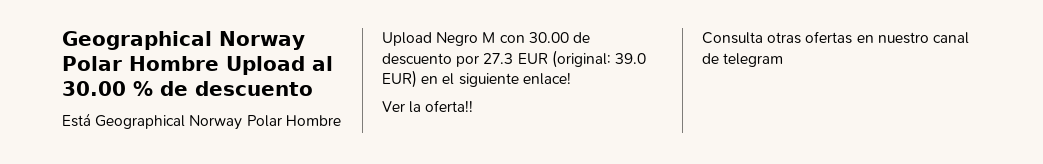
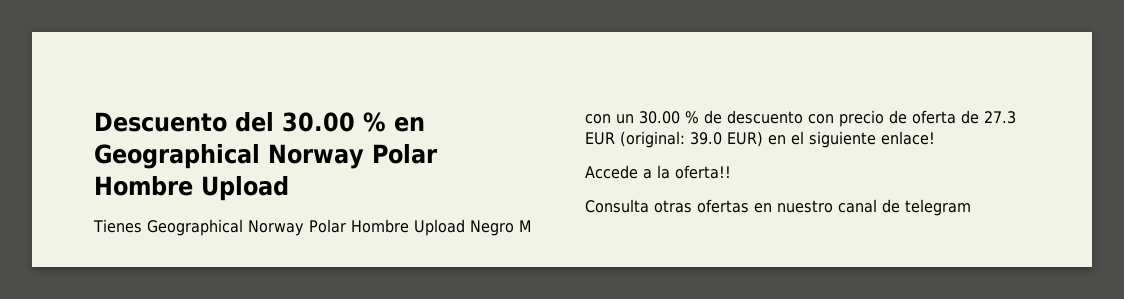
- Geographical Norway Polar Hombre Upload al 30.00 % de descuento
- Está Geographical Norway Polar Hombre Upload Negro M con 30.00 de descuento por 27.3 EUR (original: 39.0 EUR) en el siguiente enlace!
+ Descuento del 30.00 % en Geographical Norway Polar Hombre Upload
+ Tienes Geographical Norway Polar Hombre Upload Negro M con un 30.00 % de descuento con precio de oferta de 27.3 EUR (original: 39.0 EUR) en el siguiente enlace!
- Ver la oferta!!
+ Accede a la oferta!!

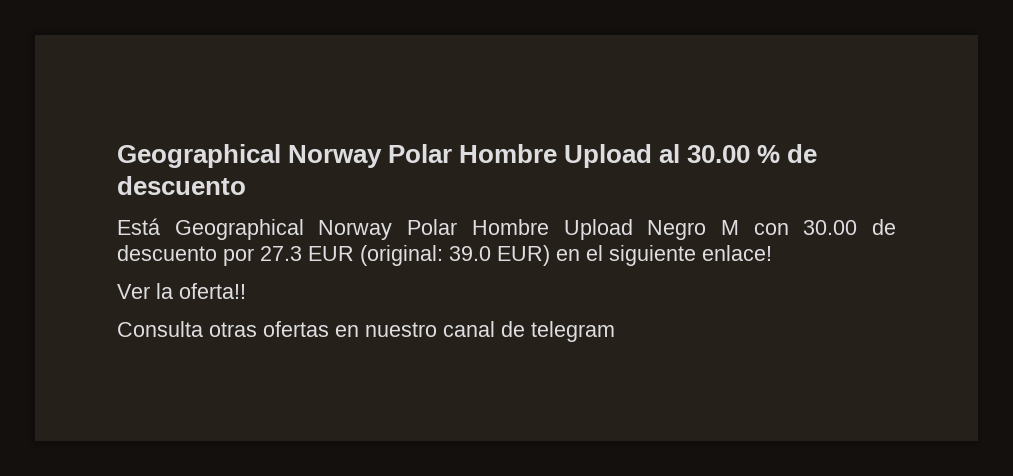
- Descuento del 30.00 % en Geographical Norway Polar Hombre Upload
- Tienes Geographical Norway Polar Hombre Upload Negro M con un 30.00 % de descuento con precio de oferta de 27.3 EUR (original: 39.0 EUR) en el siguiente enlace!
+ Geographical Norway Polar Hombre Upload al 30.00 % de descuento
+ Está Geographical Norway Polar Hombre Upload Negro M con 30.00 de descuento por 27.3 EUR (original: 39.0 EUR) en el siguiente enlace!
- Accede a la oferta!!
+ Ver la oferta!!

